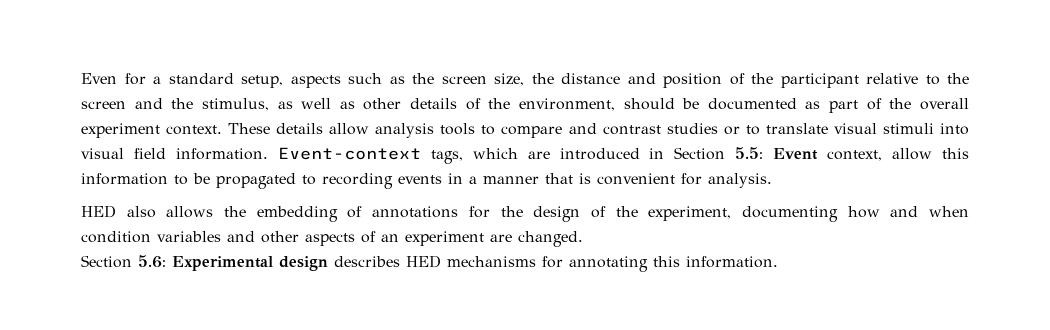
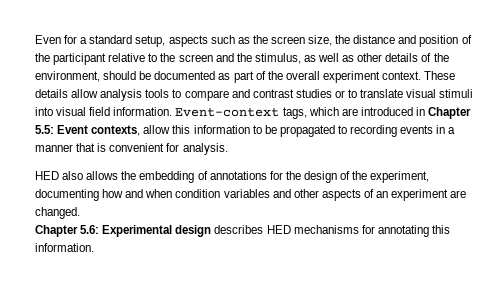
- Event-context tags, which are introduced in Section 5.5: Event context, allow this information to be propagated to recording events in a manner that is convenient for analysis.
+ Event-context tags, which are introduced in Chapter 5.5: Event contexts, allow this information to be propagated to recording events in a manner that is convenient for analysis.
- Section 5.6: Experimental design describes HED mechanisms for annotating this information.
+ Chapter 5.6: Experimental design describes HED mechanisms for annotating this information.

